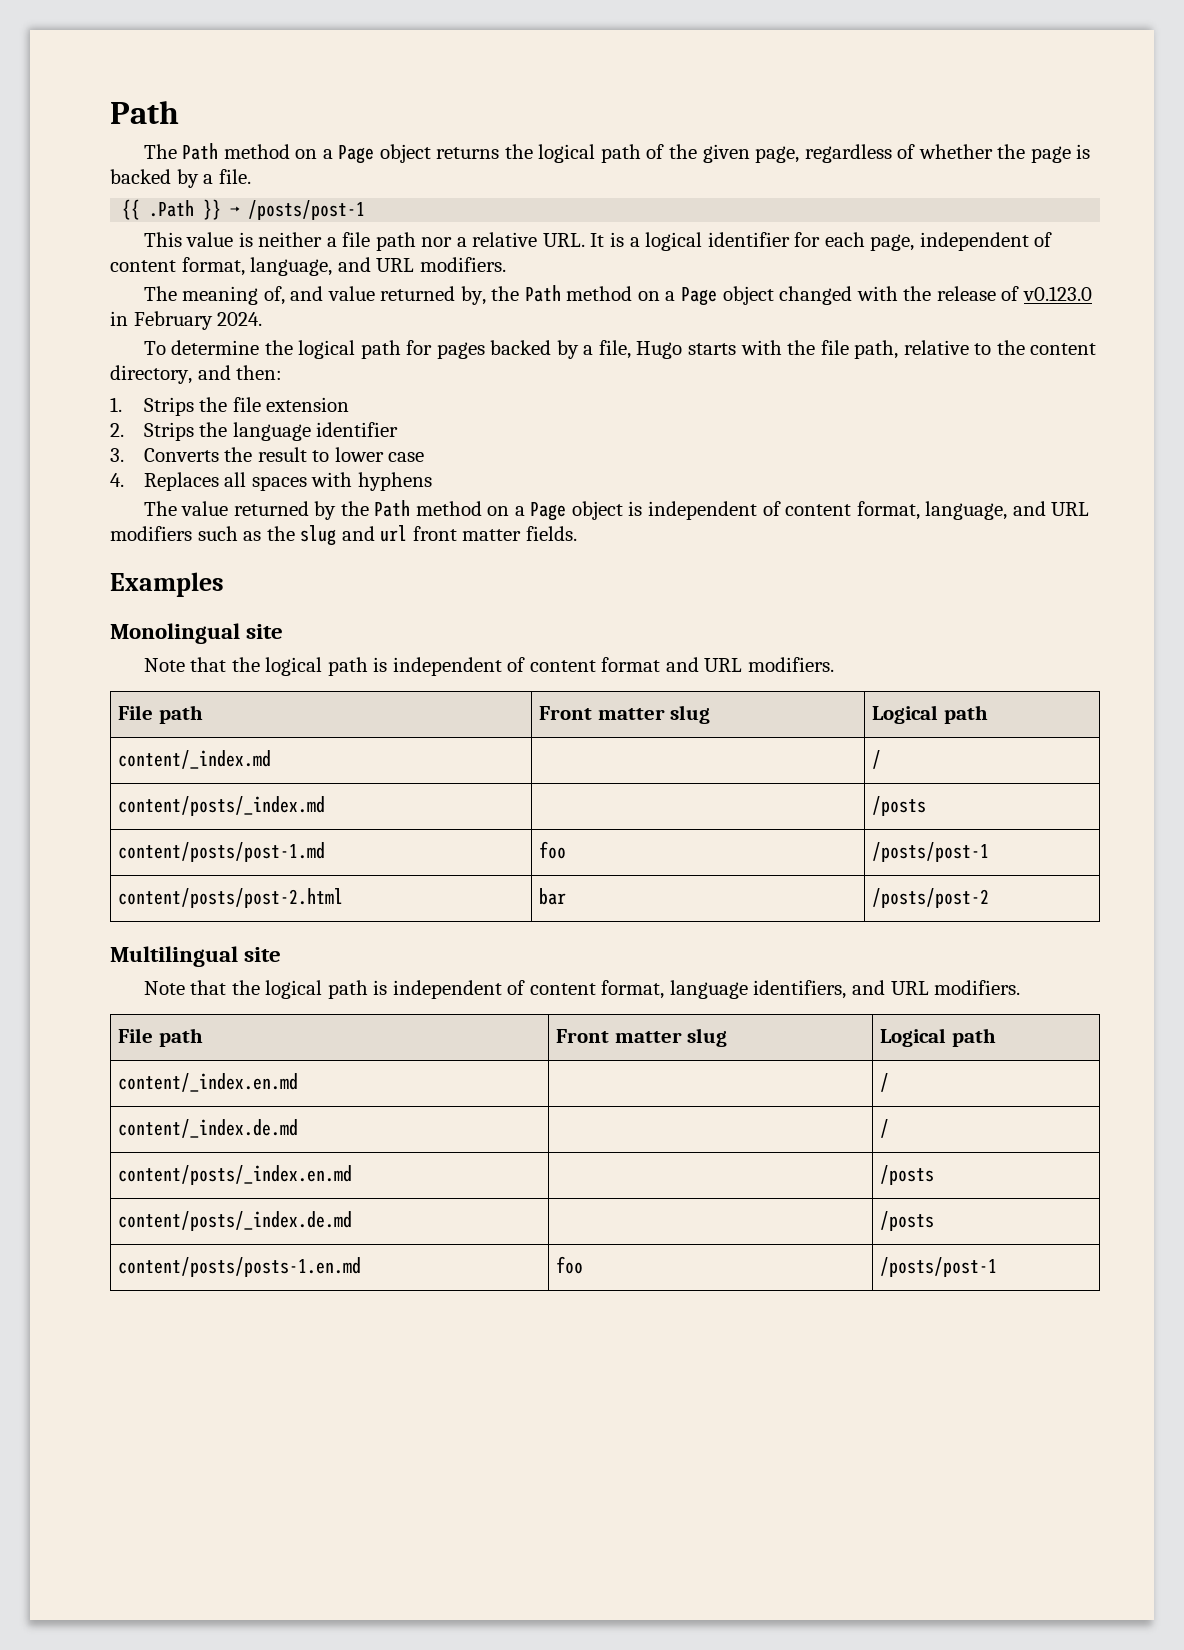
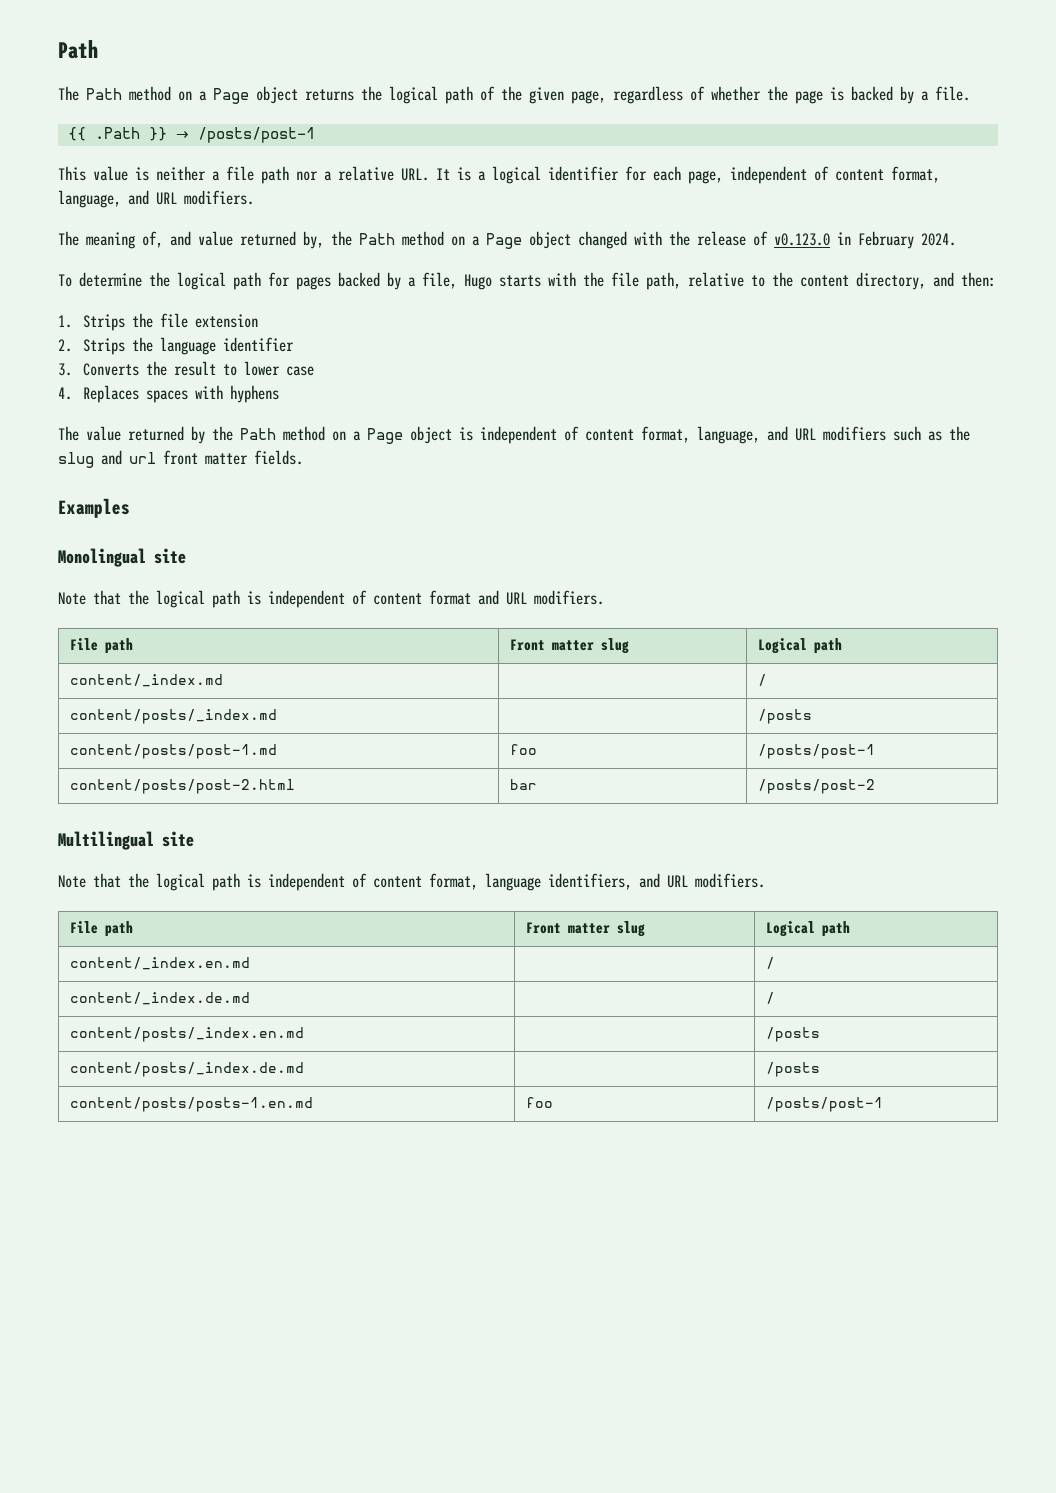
- 4. Replaces all spaces with hyphens
+ 4. Replaces spaces with hyphens

